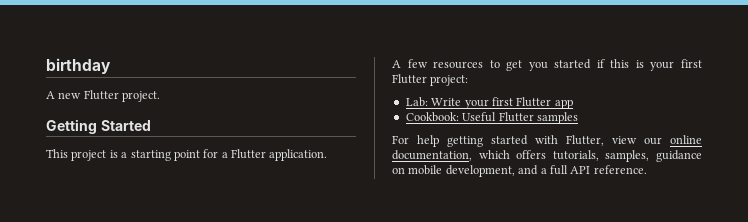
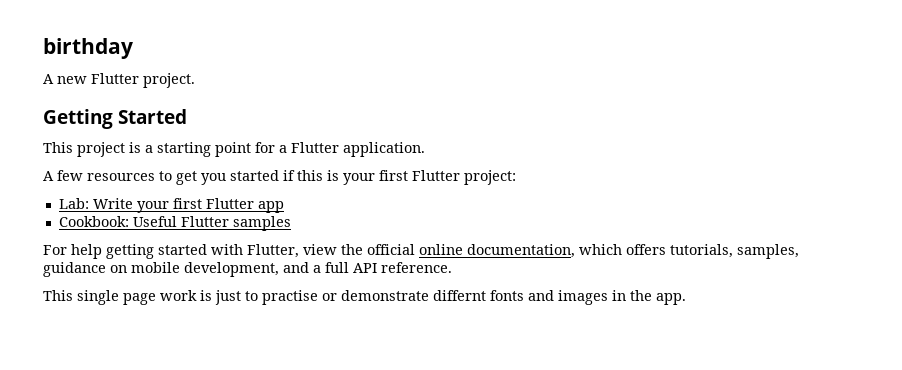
- For help getting started with Flutter, view our online documentation, which offers tutorials, samples, guidance on mobile development, and a full API reference.
+ For help getting started with Flutter, view the official online documentation, which offers tutorials, samples, guidance on mobile development, and a full API reference.
+ This single page work is just to practise or demonstrate differnt fonts and images in the app.

